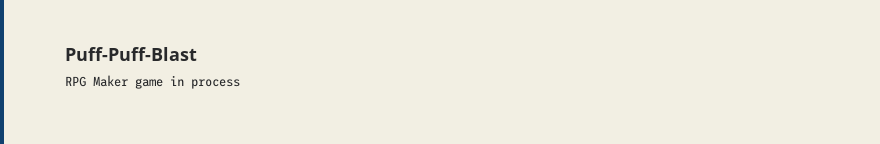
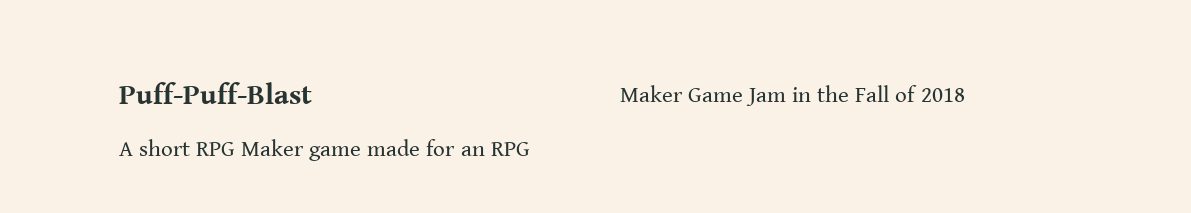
- RPG Maker game in process
+ A short RPG Maker game made for an RPG Maker Game Jam in the Fall of 2018

